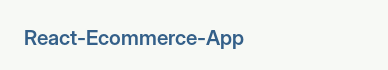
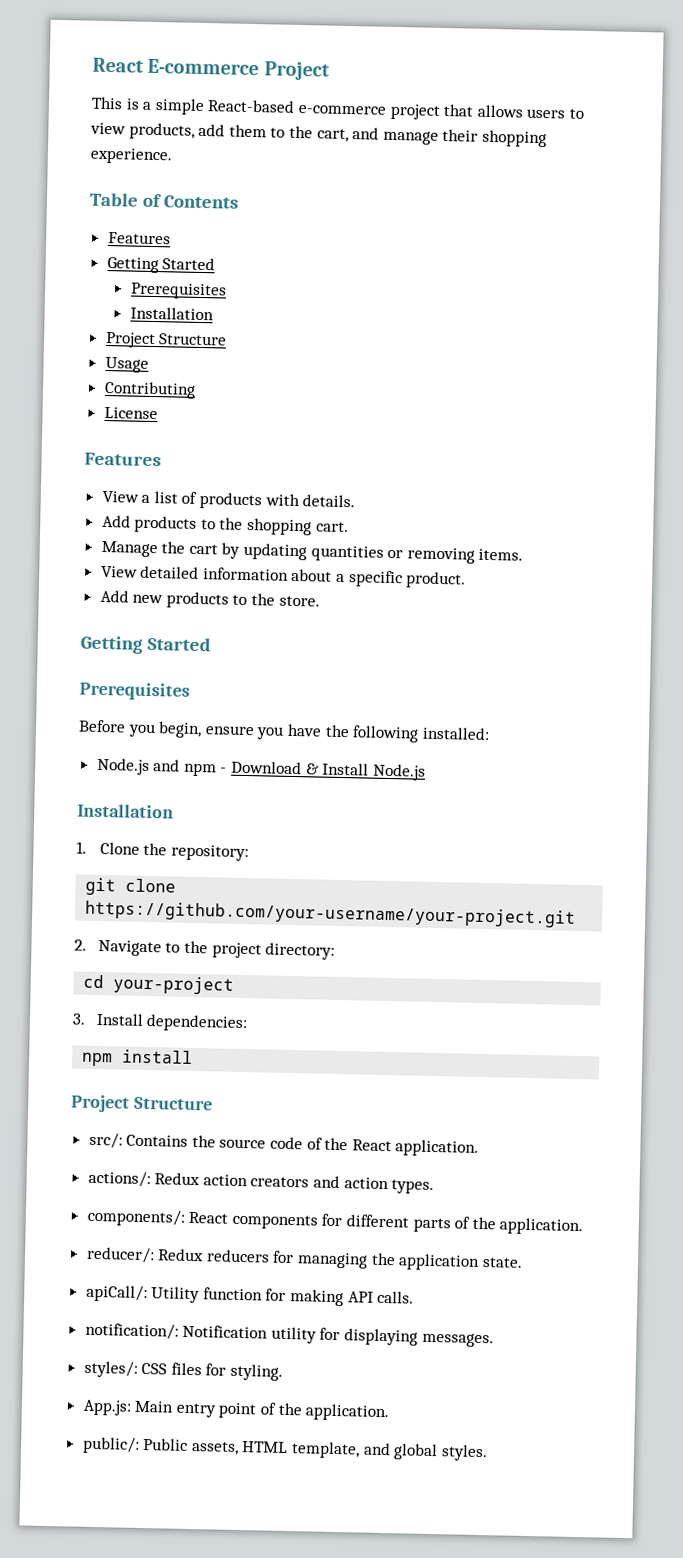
- React-Ecommerce-App
+ React E-commerce Project
+ This is a simple React-based e-commerce project that allows users to view products, add them to the cart, and manage their shopping experience.
+ Table of Contents
+ Features
+ Getting Started
+ Prerequisites
+ Installation
+ Project Structure
+ Usage
+ Contributing
+ License
+ Features
+ View a list of products with details.
+ Add products to the shopping cart.
+ Manage the cart by updating quantities or removing items.
+ View detailed information about a specific product.
+ Add new products to the store.
+ Getting Started
+ Prerequisites
+ Before you begin, ensure you have the following installed:
+ Node.js and npm - Download & Install Node.js
+ Installation
+ 1. Clone the repository:
+ git clone https://github.com/your-username/your-project.git
+ 2. Navigate to the project directory:
+ cd your-project
+ 3. Install dependencies:
+ npm install
+ Project Structure
+ src/: Contains the source code of the React application.
+ actions/: Redux action creators and action types.
+ components/: React components for different parts of the application.
+ reducer/: Redux reducers for managing the application state.
+ apiCall/: Utility function for making API calls.
+ notification/: Notification utility for displaying messages.
+ styles/: CSS files for styling.
+ App.js: Main entry point of the application.
+ public/: Public assets, HTML template, and global styles.

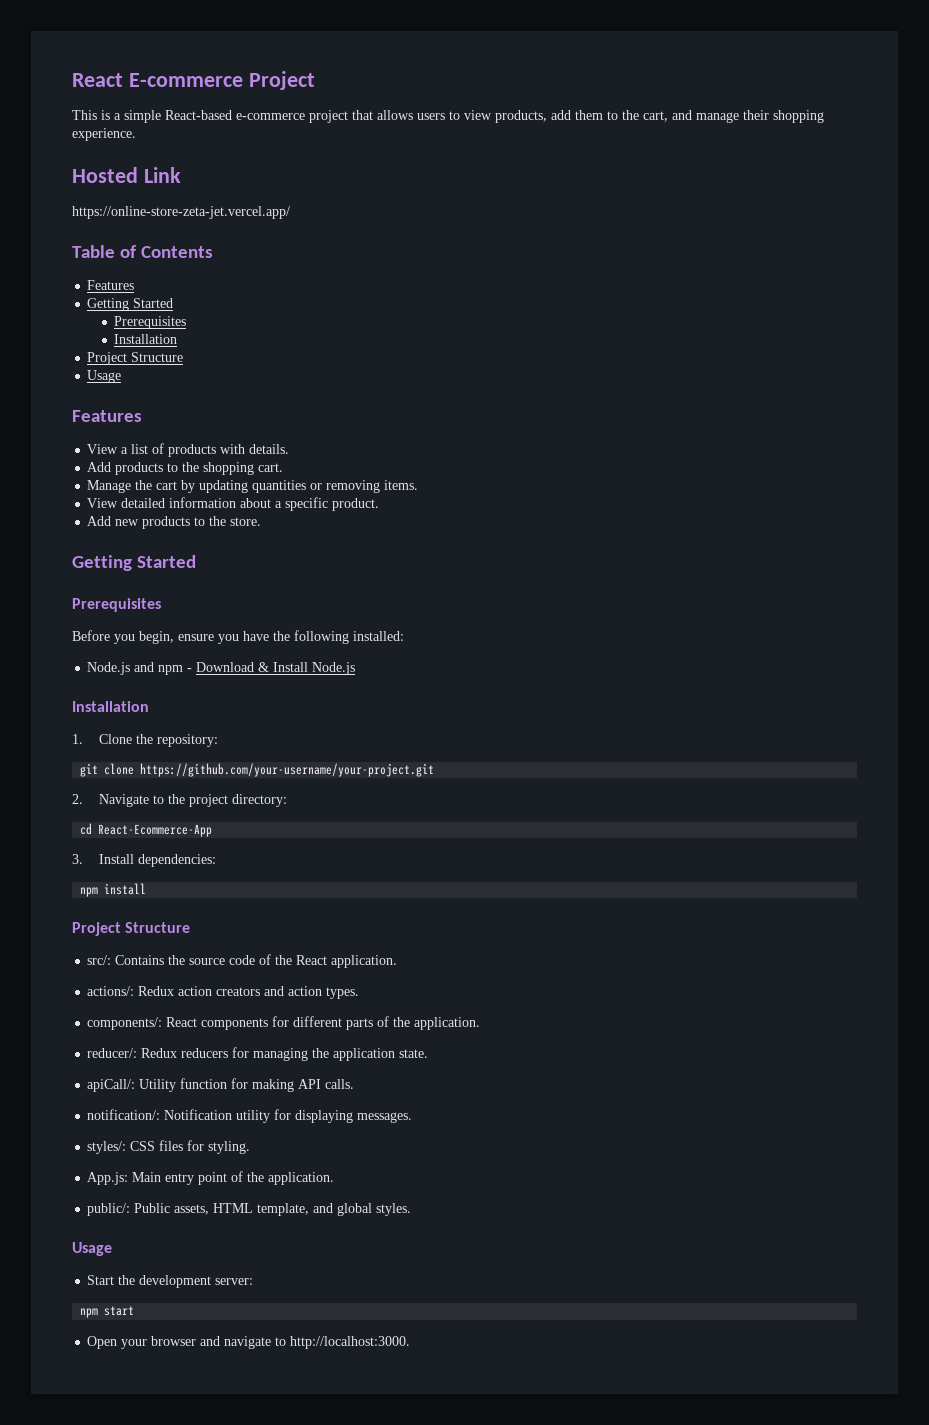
+ Hosted Link
+ https://online-store-zeta-jet.vercel.app/
- Contributing
- License
- cd your-project
+ cd React-Ecommerce-App
  public/: Public assets, HTML template, and global styles.
+ Usage
+ Start the development server:
+ npm start
+ Open your browser and navigate to http://localhost:3000.

